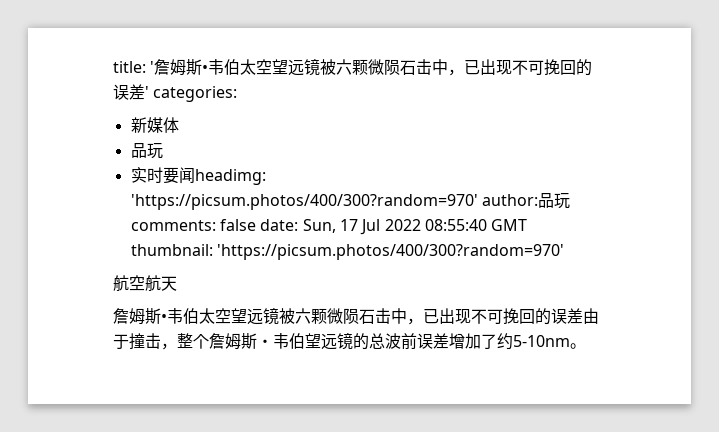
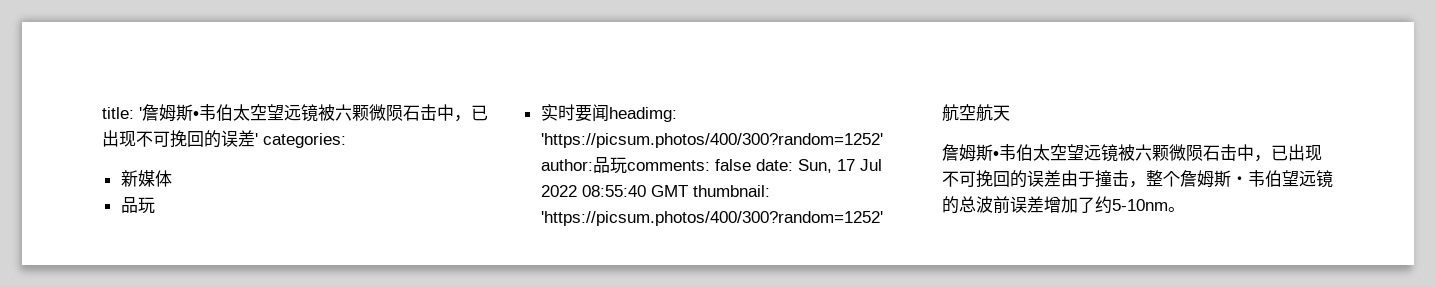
- 实时要闻headimg: 'https://picsum.photos/400/300?random=970' author:品玩comments: false date: Sun, 17 Jul 2022 08:55:40 GMT thumbnail: 'https://picsum.photos/400/300?random=970'
+ 实时要闻headimg: 'https://picsum.photos/400/300?random=1252' author:品玩comments: false date: Sun, 17 Jul 2022 08:55:40 GMT thumbnail: 'https://picsum.photos/400/300?random=1252'

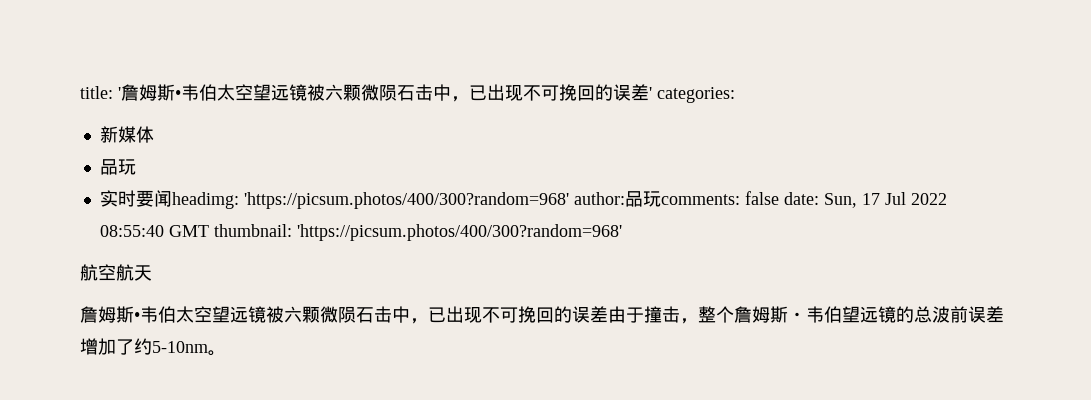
- 实时要闻headimg: 'https://picsum.photos/400/300?random=1252' author:品玩comments: false date: Sun, 17 Jul 2022 08:55:40 GMT thumbnail: 'https://picsum.photos/400/300?random=1252'
+ 实时要闻headimg: 'https://picsum.photos/400/300?random=968' author:品玩comments: false date: Sun, 17 Jul 2022 08:55:40 GMT thumbnail: 'https://picsum.photos/400/300?random=968'

